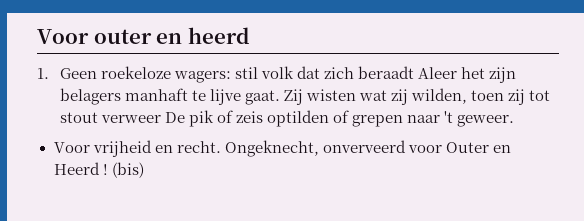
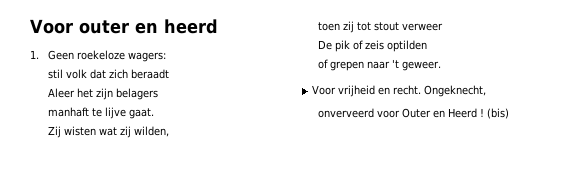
- 1. Geen roekeloze wagers: stil volk dat zich beraadt Aleer het zijn belagers manhaft te lijve gaat. Zij wisten wat zij wilden, toen zij tot stout verweer De pik of zeis optilden of grepen naar 't geweer.
+ 1. Geen roekeloze wagers:
+ stil volk dat zich beraadt
+ Aleer het zijn belagers
+ manhaft te lijve gaat.
+ Zij wisten wat zij wilden,
+ toen zij tot stout verweer
+ De pik of zeis optilden
+ of grepen naar 't geweer.
- Ongeknecht, onverveerd voor Outer en Heerd !
+ Ongeknecht,
+ onverveerd voor Outer en Heerd !

